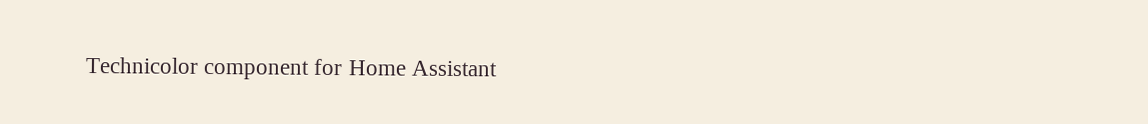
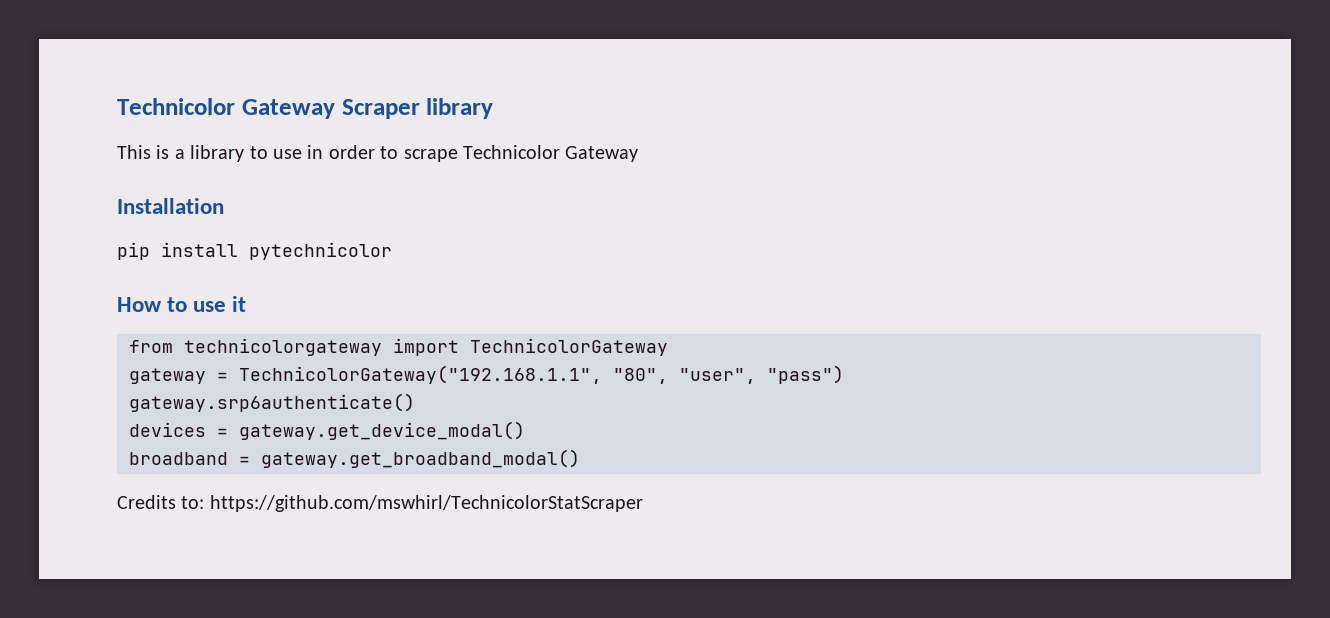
- Technicolor component for Home Assistant
+ Technicolor Gateway Scraper library
+ This is a library to use in order to scrape Technicolor Gateway
+ Installation
+ pip install pytechnicolor
+ How to use it
+ from technicolorgateway import TechnicolorGateway
+ gateway = TechnicolorGateway("192.168.1.1", "80", "user", "pass")
+ gateway.srp6authenticate()
+ devices = gateway.get_device_modal()
+ broadband = gateway.get_broadband_modal()
+ Credits to: https://github.com/mswhirl/TechnicolorStatScraper

